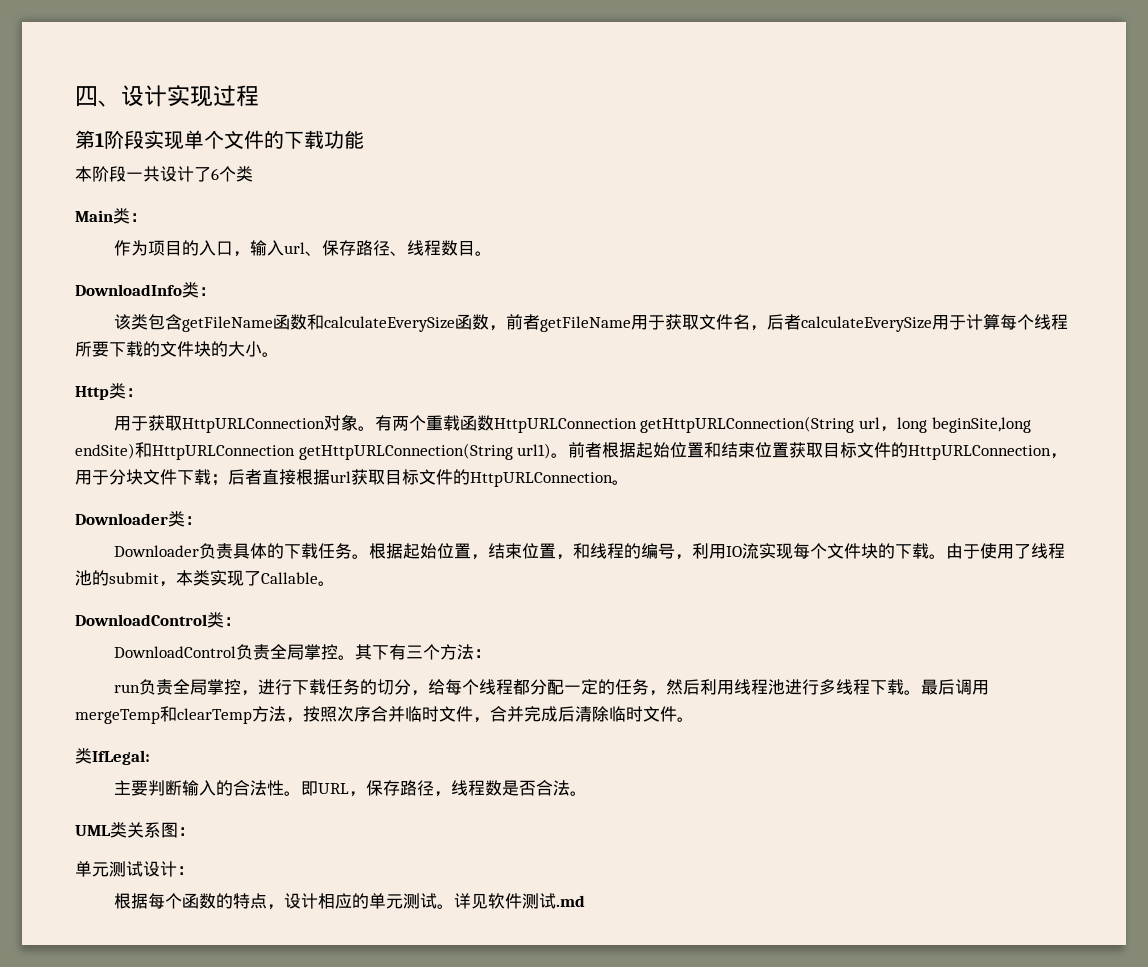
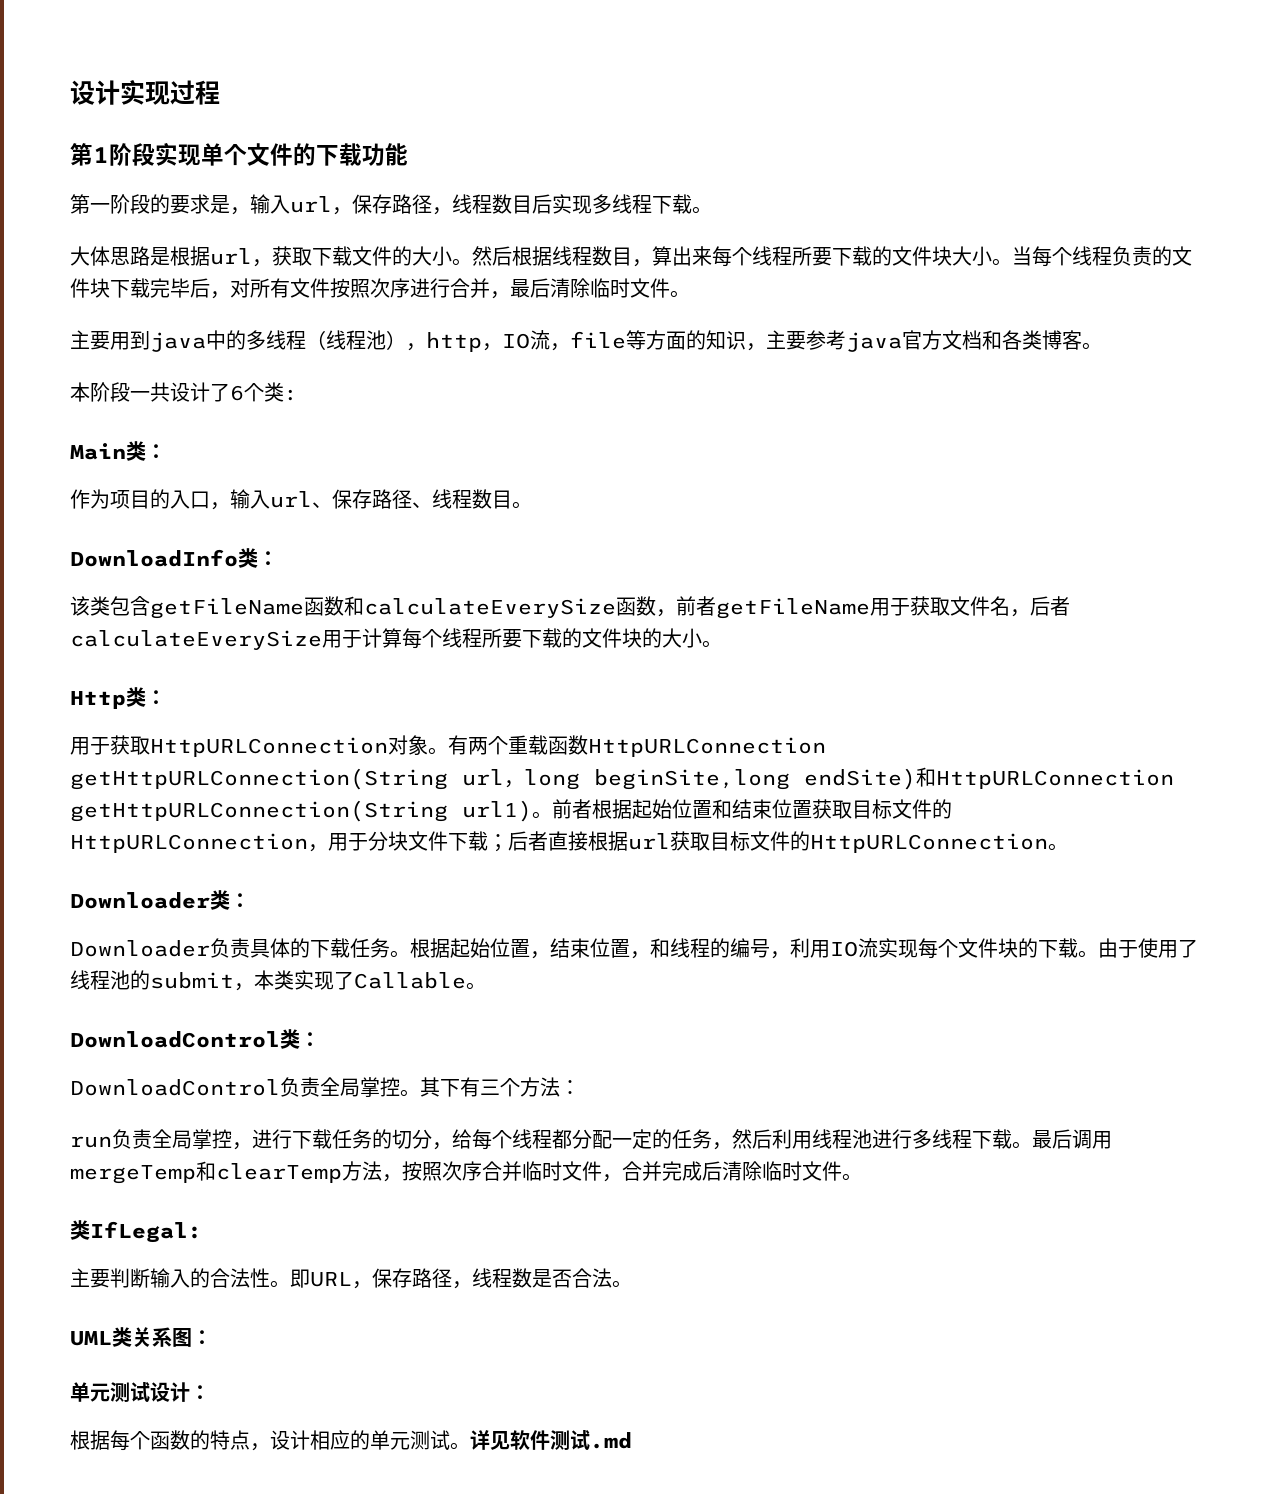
- 四、设计实现过程
+ 设计实现过程
+ 第一阶段的要求是，输入url，保存路径，线程数目后实现多线程下载。
+ 大体思路是根据url，获取下载文件的大小。然后根据线程数目，算出来每个线程所要下载的文件块大小。当每个线程负责的文件块下载完毕后，对所有文件按照次序进行合并，最后清除临时文件。
+ 主要用到java中的多线程（线程池），http，IO流，file等方面的知识，主要参考java官方文档和各类博客。
- 本阶段一共设计了6个类
+ 本阶段一共设计了6个类:

